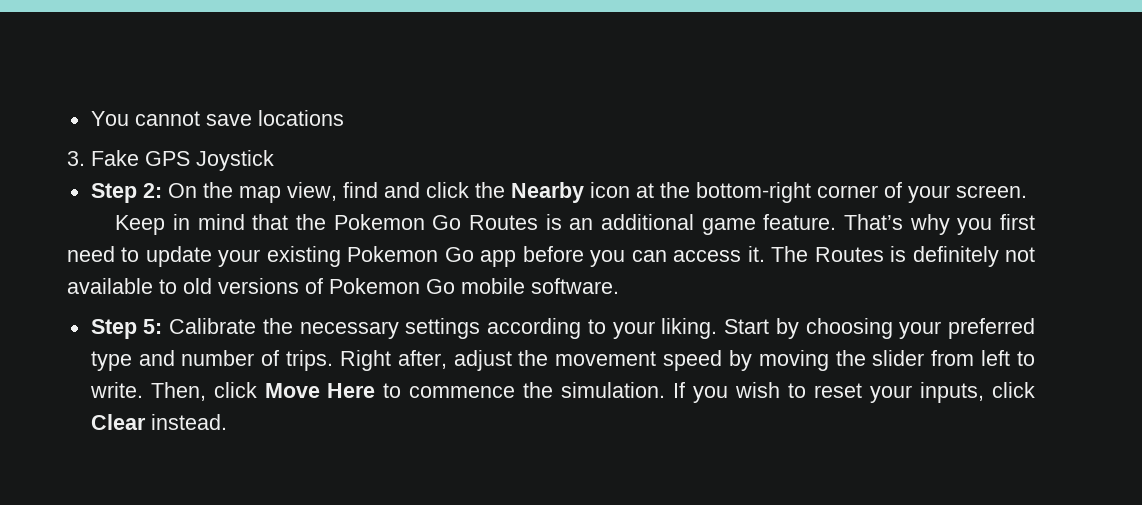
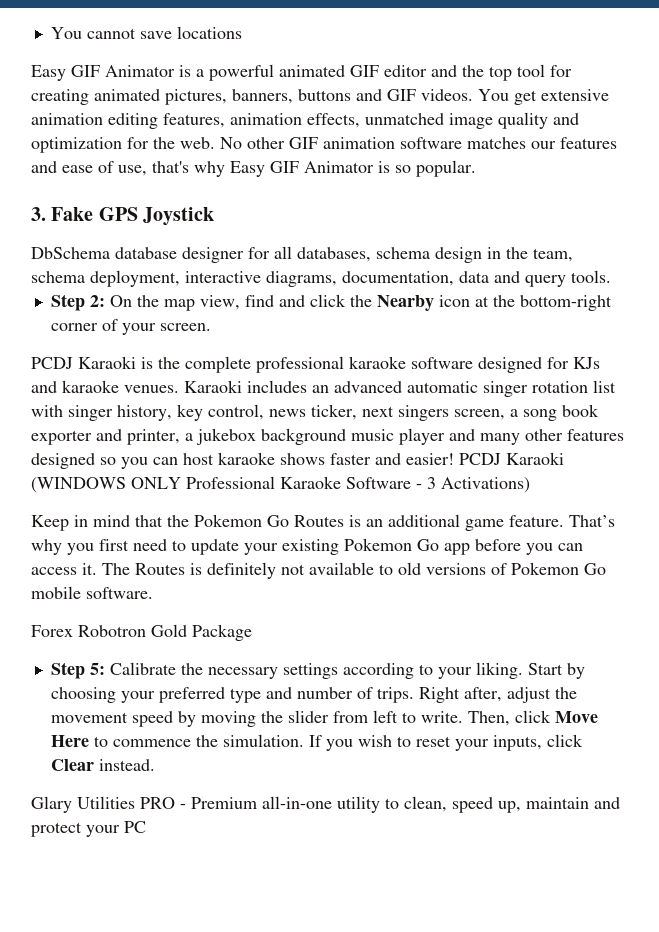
+ Easy GIF Animator is a powerful animated GIF editor and the top tool for creating animated pictures, banners, buttons and GIF videos. You get extensive animation editing features, animation effects, unmatched image quality and optimization for the web. No other GIF animation software matches our features and ease of use, that's why Easy GIF Animator is so popular.
  3. Fake GPS Joystick
+ DbSchema database designer for all databases, schema design in the team, schema deployment, interactive diagrams, documentation, data and query tools.
+ PCDJ Karaoki is the complete professional karaoke software designed for KJs and karaoke venues. Karaoki includes an advanced automatic singer rotation list with singer history, key control, news ticker, next singers screen, a song book exporter and printer, a jukebox background music player and many other features designed so you can host karaoke shows faster and easier! PCDJ Karaoki (WINDOWS ONLY Professional Karaoke Software - 3 Activations)
+ Forex Robotron Gold Package
+ Glary Utilities PRO - Premium all-in-one utility to clean, speed up, maintain and protect your PC

